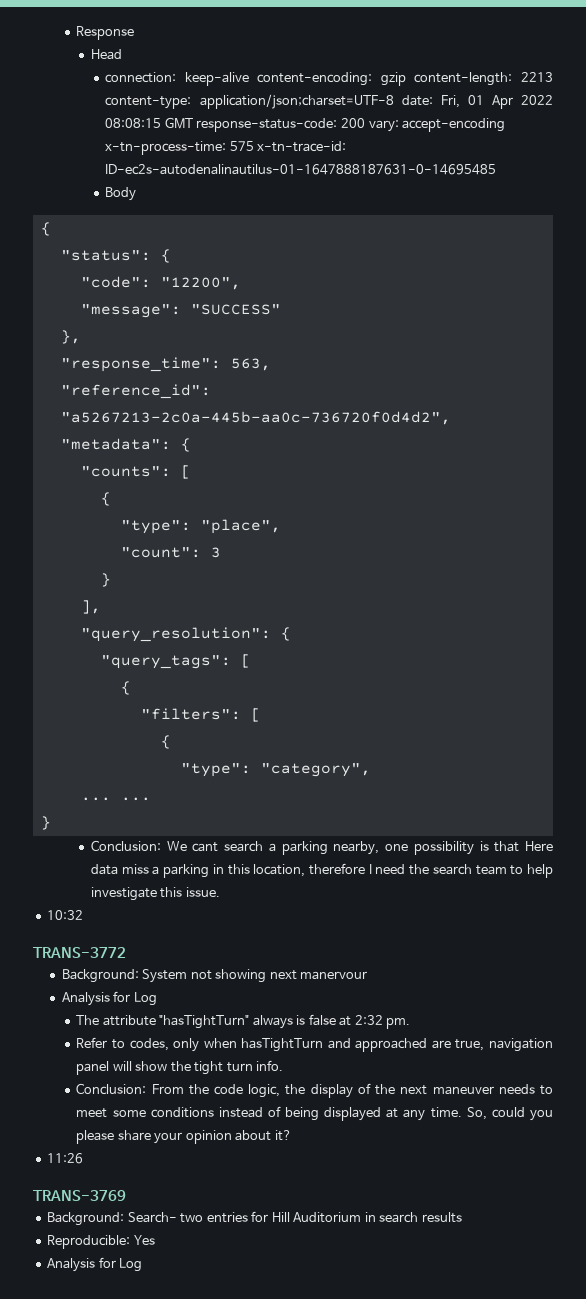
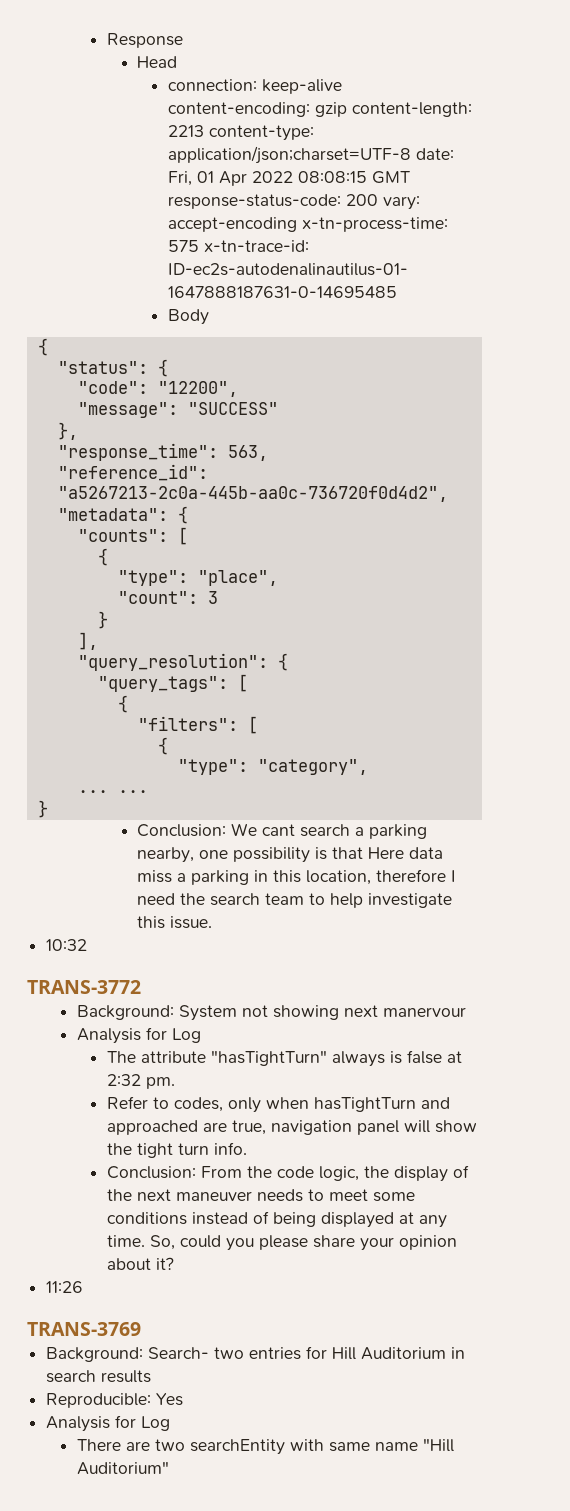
+ There are two searchEntity with same name "Hill Auditorium"

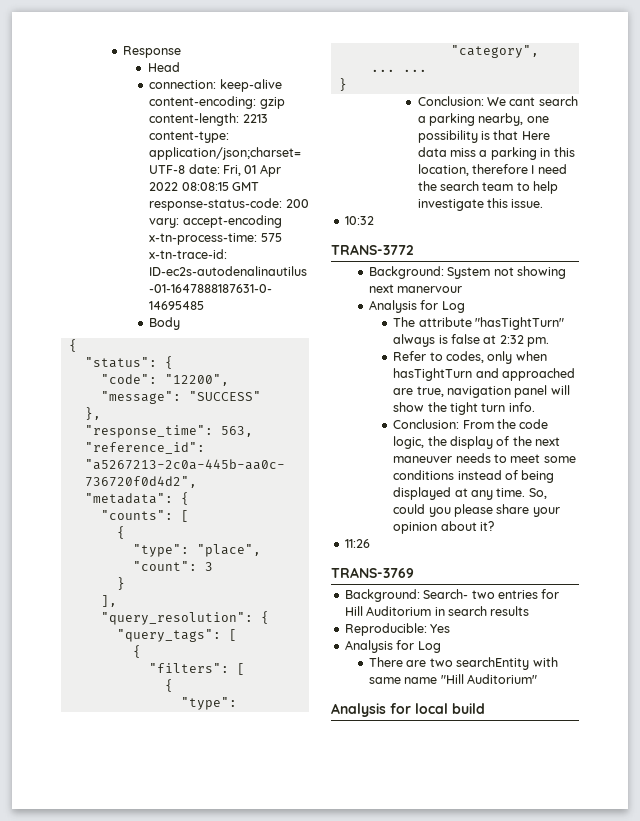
+ Analysis for local build

